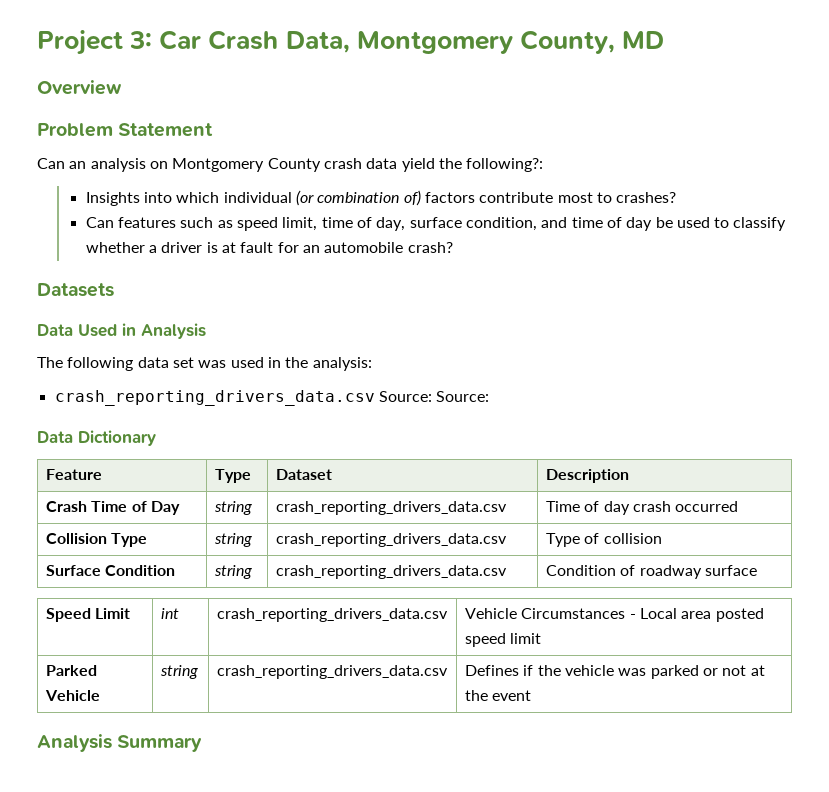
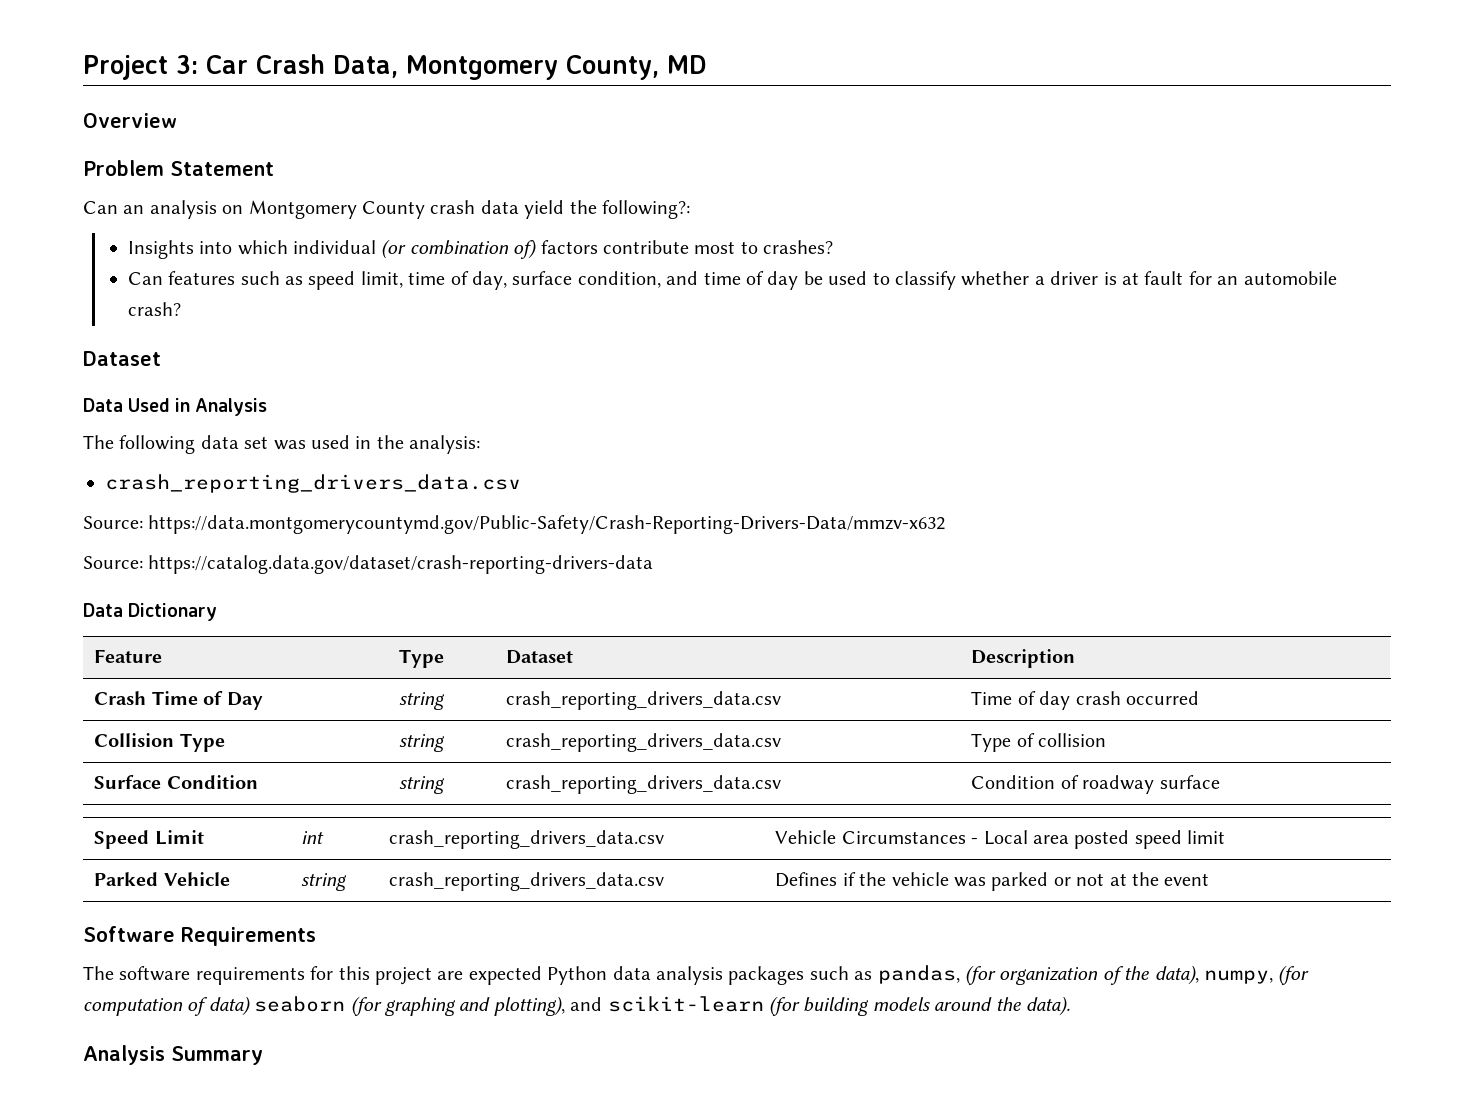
  Can features such as speed limit, time of day, surface condition, and time of day be used to classify whether a driver is at fault for an automobile crash?
- Datasets
+ Dataset
  The following data set was used in the analysis:
- crash_reporting_drivers_data.csv Source: Source:
+ crash_reporting_drivers_data.csv
+ Source: https://data.montgomerycountymd.gov/Public-Safety/Crash-Reporting-Drivers-Data/mmzv-x632
+ Source: https://catalog.data.gov/dataset/crash-reporting-drivers-data
+ Software Requirements
+ The software requirements for this project are expected Python data analysis packages such as pandas, (for organization of the data), numpy, (for computation of data) seaborn (for graphing and plotting), and scikit-learn (for building models around the data).

